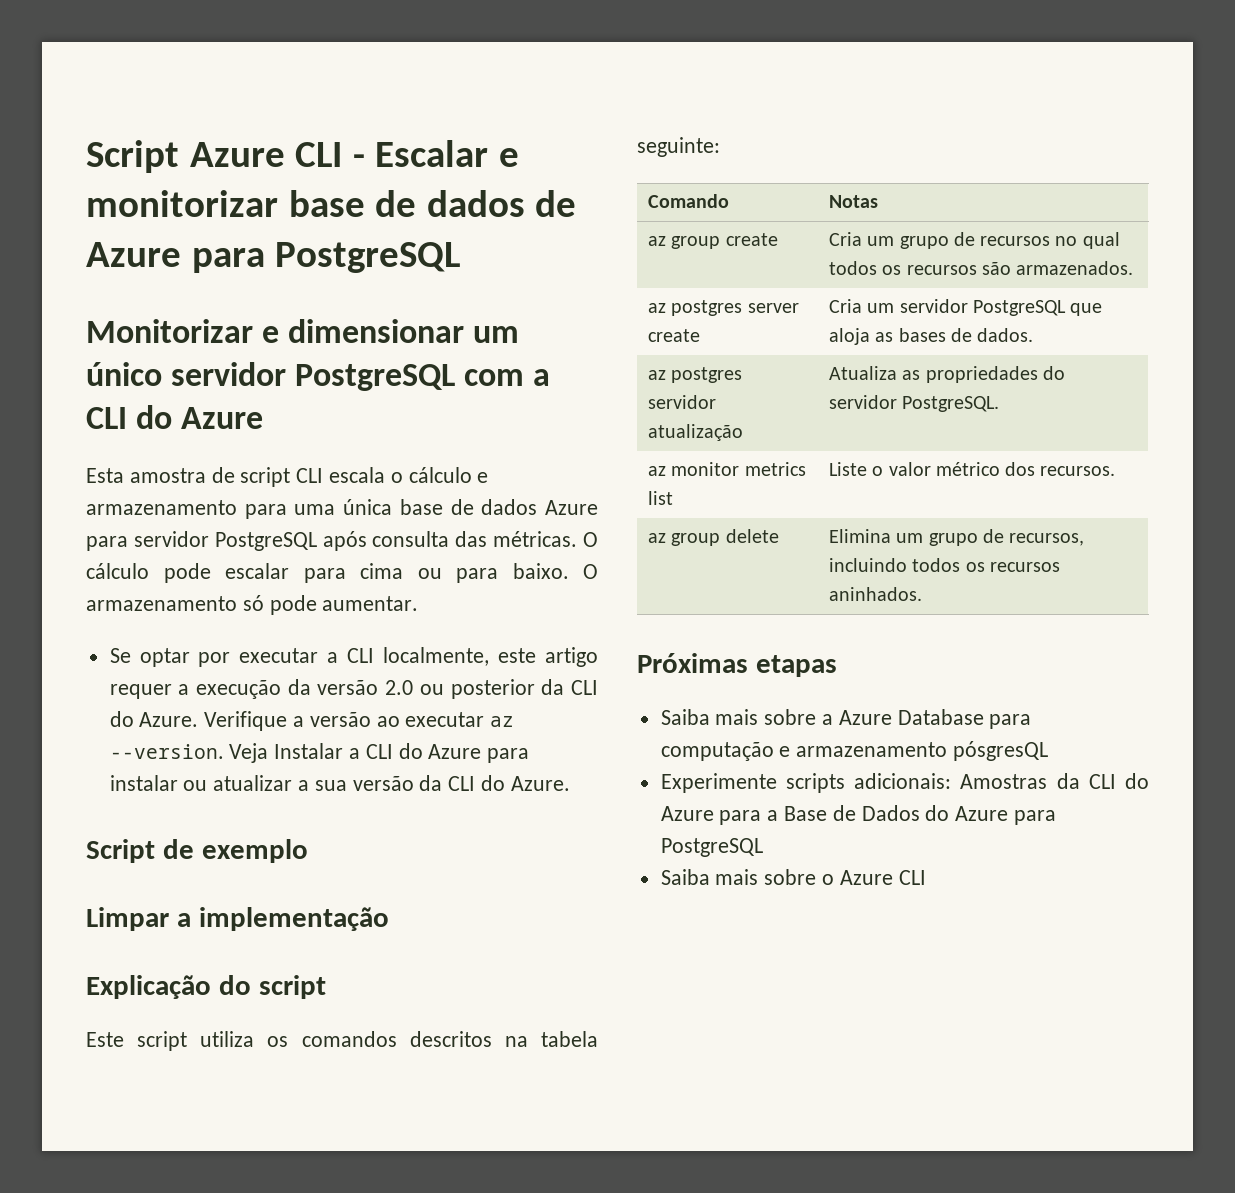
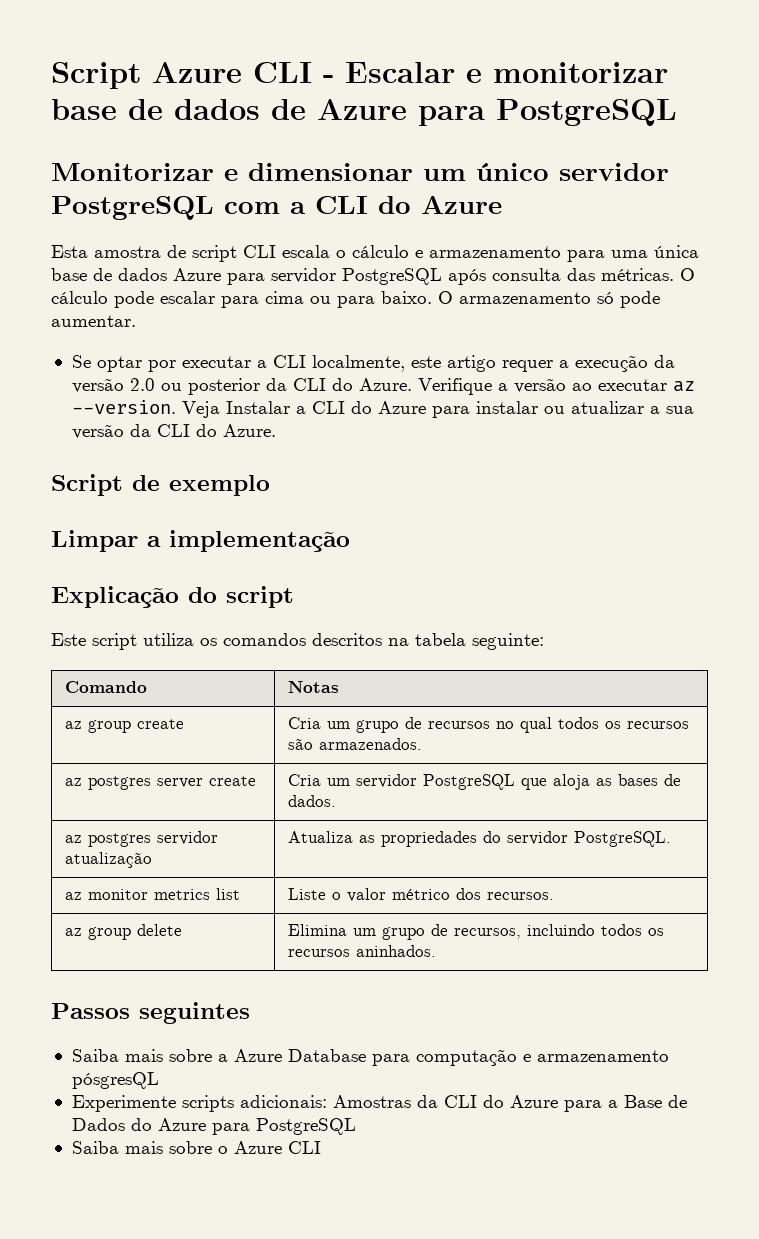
- Próximas etapas
+ Passos seguintes

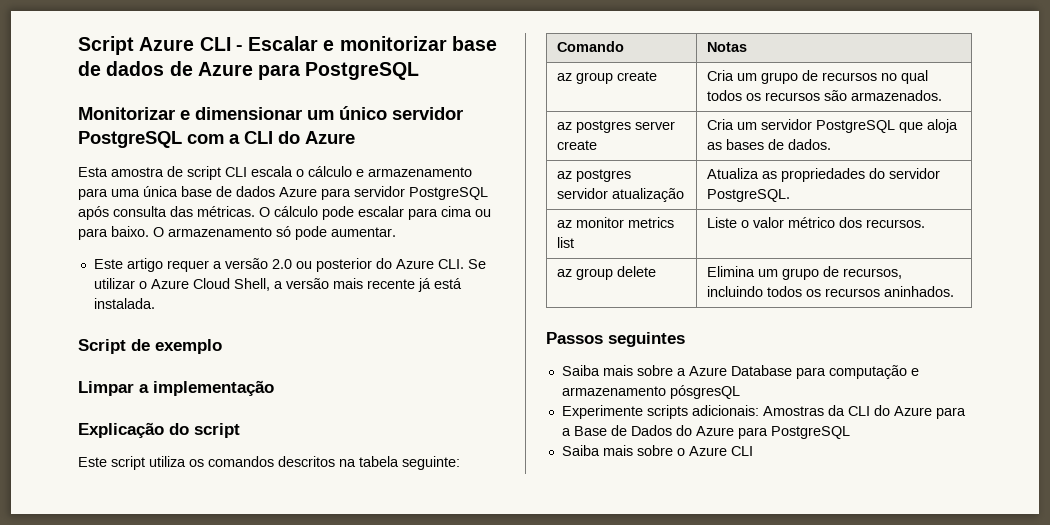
- Se optar por executar a CLI localmente, este artigo requer a execução da versão 2.0 ou posterior da CLI do Azure. Verifique a versão ao executar az --version. Veja Instalar a CLI do Azure para instalar ou atualizar a sua versão da CLI do Azure.
+ Este artigo requer a versão 2.0 ou posterior do Azure CLI. Se utilizar o Azure Cloud Shell, a versão mais recente já está instalada.

